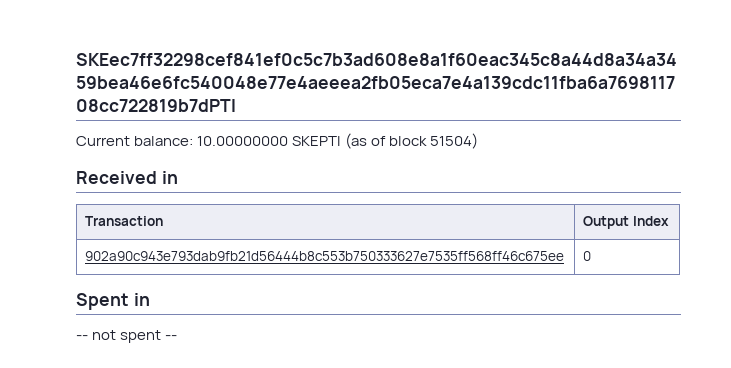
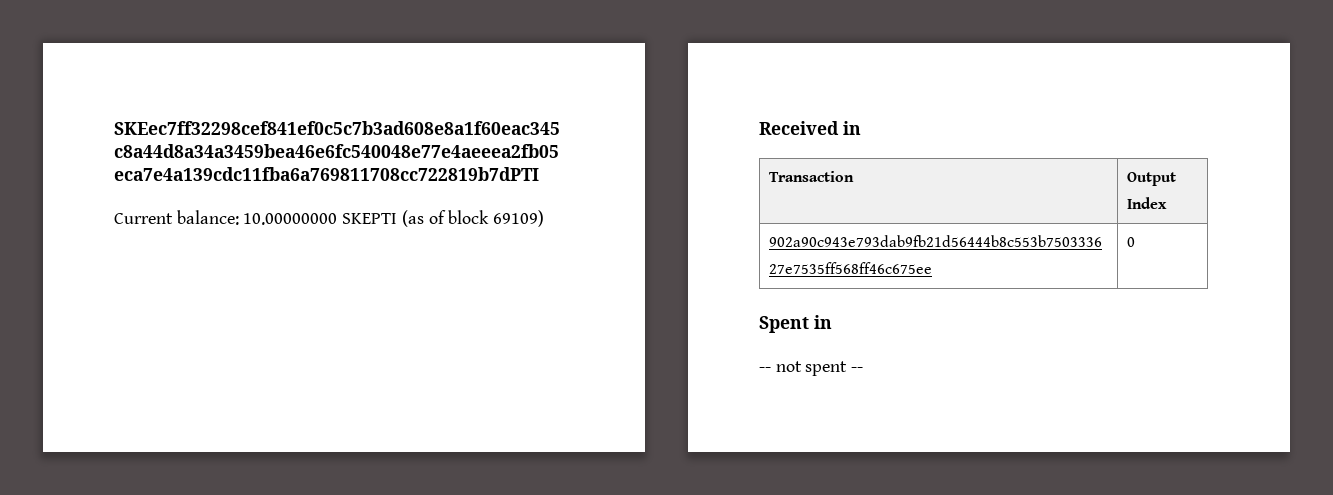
- Current balance: 10.00000000 SKEPTI (as of block 51504)
+ Current balance: 10.00000000 SKEPTI (as of block 69109)

